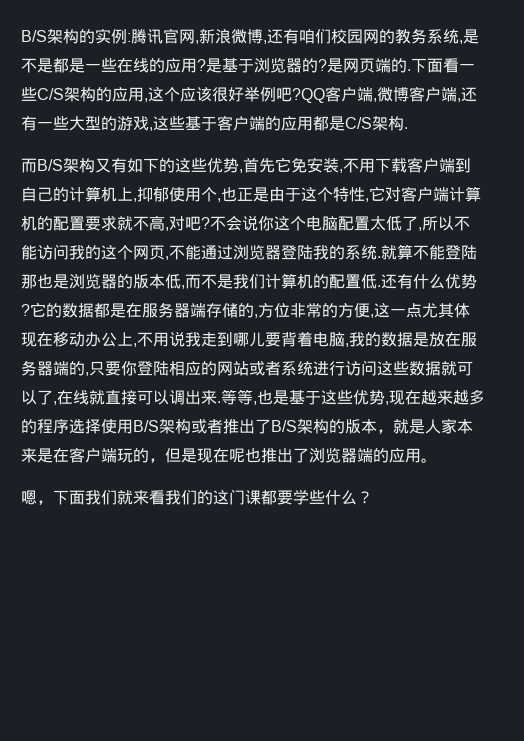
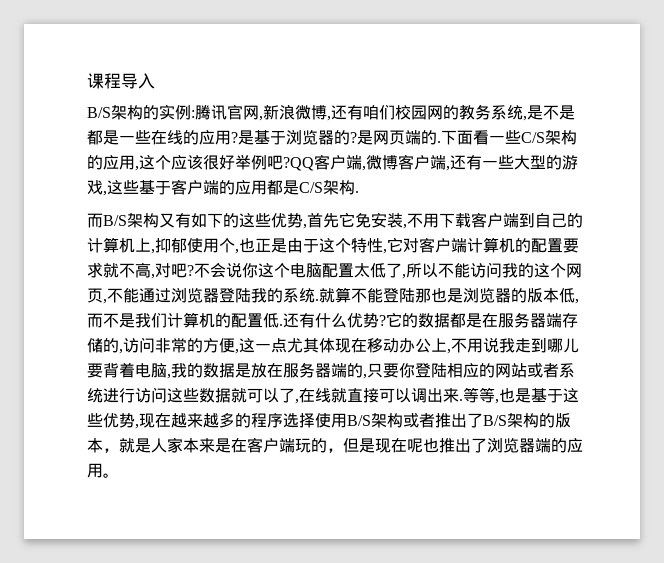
+ 课程导入
- 它的数据都是在服务器端存储的,方位非常的方便,这一点尤其体现在移动办公上,不用说我走到哪儿要背着电脑,我的数据是放在服务器端的,只要你登陆相应的网站或者系统进行访问这些数据就可以了,在线就直接可以调出来.
+ 它的数据都是在服务器端存储的,访问非常的方便,这一点尤其体现在移动办公上,不用说我走到哪儿要背着电脑,我的数据是放在服务器端的,只要你登陆相应的网站或者系统进行访问这些数据就可以了,在线就直接可以调出来.
- 嗯，下面我们就来看我们的这门课都要学些什么？

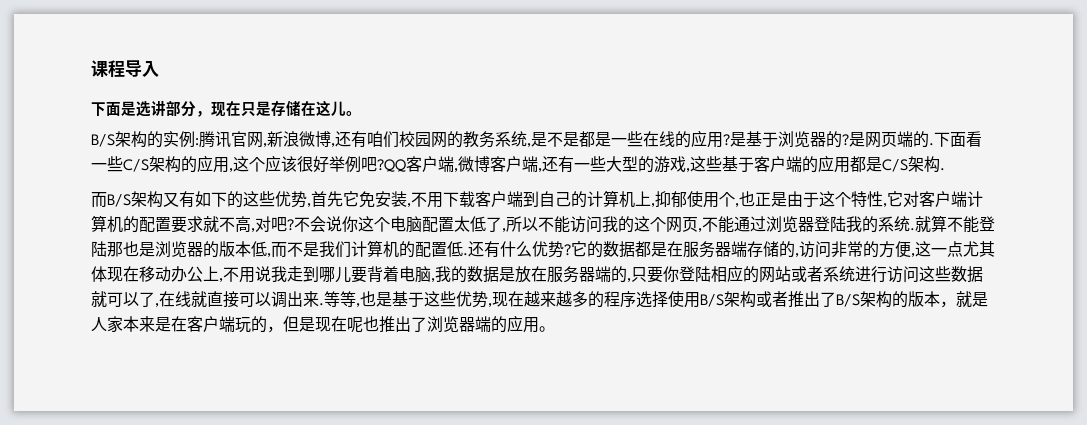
+ 下面是选讲部分，现在只是存储在这儿。

